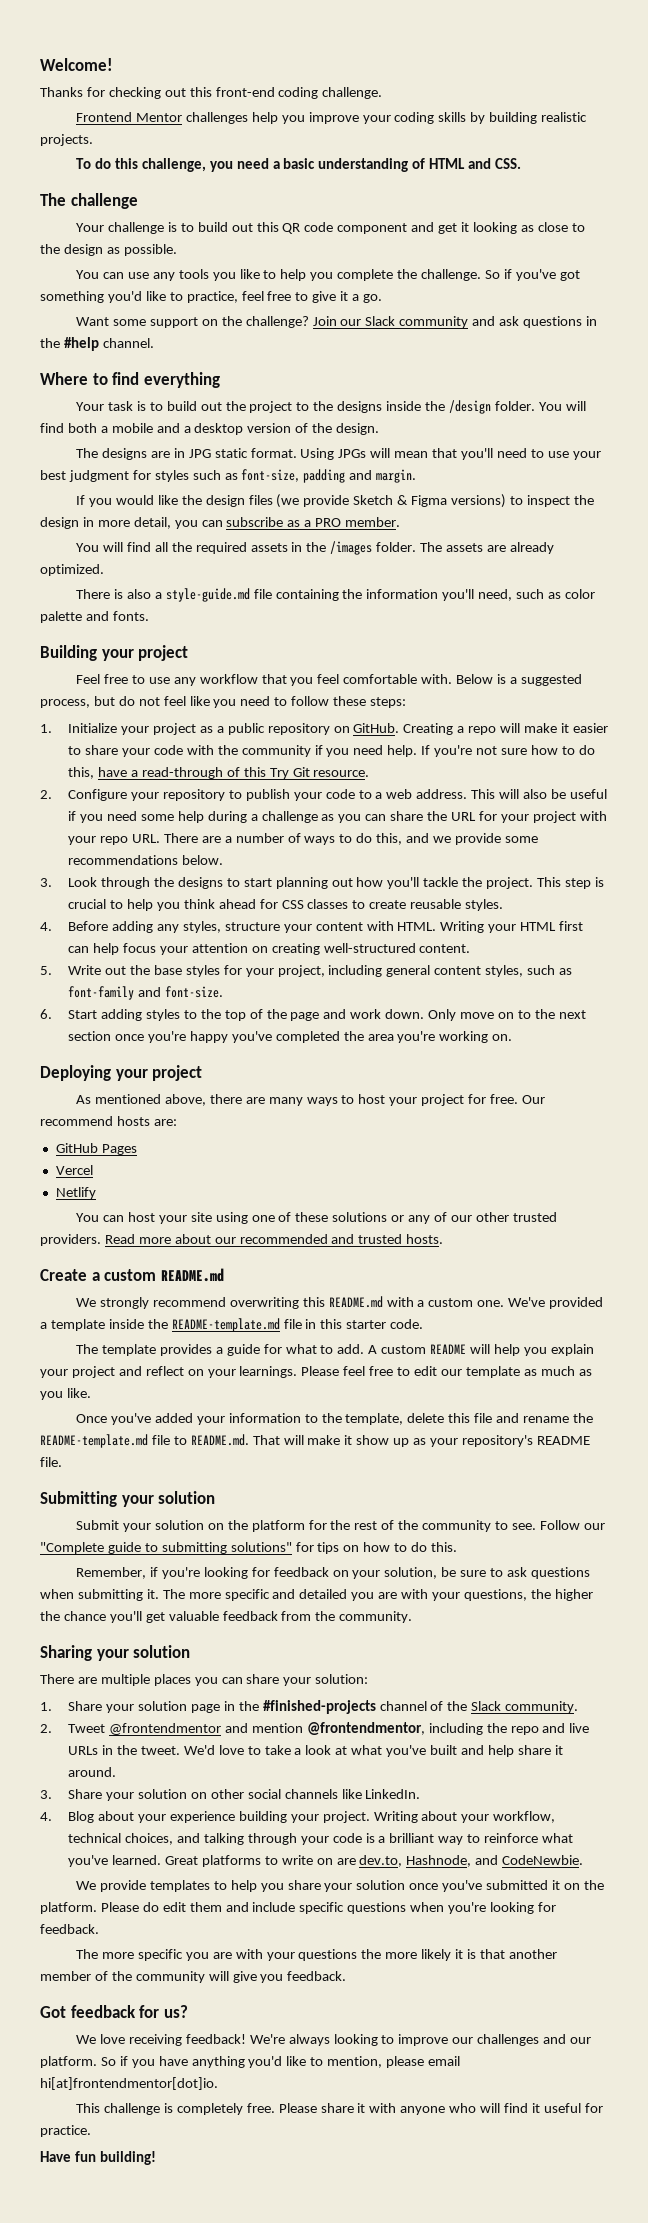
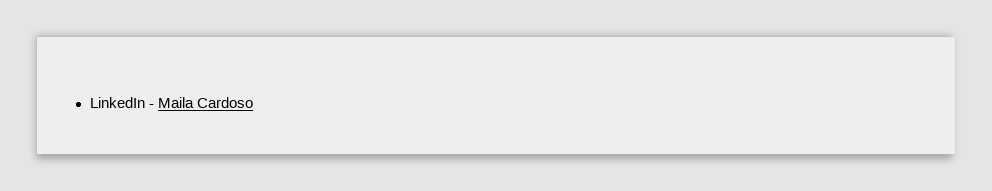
- Welcome!
- Thanks for checking out this front-end coding challenge.
- Frontend Mentor challenges help you improve your coding skills by building realistic projects.
- To do this challenge, you need a basic understanding of HTML and CSS.
- The challenge
- Your challenge is to build out this QR code component and get it looking as close to the design as possible.
- You can use any tools you like to help you complete the challenge. So if you've got something you'd like to practice, feel free to give it a go.
- Want some support on the challenge? Join our Slack community and ask questions in the #help channel.
- Where to find everything
- Your task is to build out the project to the designs inside the /design folder. You will find both a mobile and a desktop version of the design.
- The designs are in JPG static format. Using JPGs will mean that you'll need to use your best judgment for styles such as font-size, padding and margin.
- If you would like the design files (we provide Sketch & Figma versions) to inspect the design in more detail, you can subscribe as a PRO member.
- You will find all the required assets in the /images folder. The assets are already optimized.
- There is also a style-guide.md file containing the information you'll need, such as color palette and fonts.
- Building your project
- Feel free to use any workflow that you feel comfortable with. Below is a suggested process, but do not feel like you need to follow these steps:
- 1. Initialize your project as a public repository on GitHub. Creating a repo will make it easier to share your code with the community if you need help. If you're not sure how to do this, have a read-through of this Try Git resource.
- 2. Configure your repository to publish your code to a web address. This will also be useful if you need some help during a challenge as you can share the URL for your project with your repo URL. There are a number of ways to do this, and we provide some recommendations below.
- 3. Look through the designs to start planning out how you'll tackle the project. This step is crucial to help you think ahead for CSS classes to create reusable styles.
- 4. Before adding any styles, structure your content with HTML. Writing your HTML first can help focus your attention on creating well-structured content.
- 5. Write out the base styles for your project, including general content styles, such as font-family and font-size.
- 6. Start adding styles to the top of the page and work down. Only move on to the next section once you're happy you've completed the area you're working on.
- Deploying your project
- As mentioned above, there are many ways to host your project for free. Our recommend hosts are:
- GitHub Pages
- Vercel
- Netlify
- You can host your site using one of these solutions or any of our other trusted providers. Read more about our recommended and trusted hosts.
- Create a custom README.md
- We strongly recommend overwriting this README.md with a custom one. We've provided a template inside the README-template.md file in this starter code.
- The template provides a guide for what to add. A custom README will help you explain your project and reflect on your learnings. Please feel free to edit our template as much as you like.
- Once you've added your information to the template, delete this file and rename the README-template.md file to README.md. That will make it show up as your repository's README file.
- Submitting your solution
- Submit your solution on the platform for the rest of the community to see. Follow our "Complete guide to submitting solutions" for tips on how to do this.
- Remember, if you're looking for feedback on your solution, be sure to ask questions when submitting it. The more specific and detailed you are with your questions, the higher the chance you'll get valuable feedback from the community.
- Sharing your solution
- There are multiple places you can share your solution:
- 1. Share your solution page in the #finished-projects channel of the Slack community.
- 2. Tweet @frontendmentor and mention @frontendmentor, including the repo and live URLs in the tweet. We'd love to take a look at what you've built and help share it around.
- 3. Share your solution on other social channels like LinkedIn.
- 4. Blog about your experience building your project. Writing about your workflow, technical choices, and talking through your code is a brilliant way to reinforce what you've learned. Great platforms to write on are dev.to, Hashnode, and CodeNewbie.
- We provide templates to help you share your solution once you've submitted it on the platform. Please do edit them and include specific questions when you're looking for feedback.
- The more specific you are with your questions the more likely it is that another member of the community will give you feedback.
- Got feedback for us?
- We love receiving feedback! We're always looking to improve our challenges and our platform. So if you have anything you'd like to mention, please email hi[at]frontendmentor[dot]io.
- This challenge is completely free. Please share it with anyone who will find it useful for practice.
- Have fun building!
+ LinkedIn - Maila Cardoso

